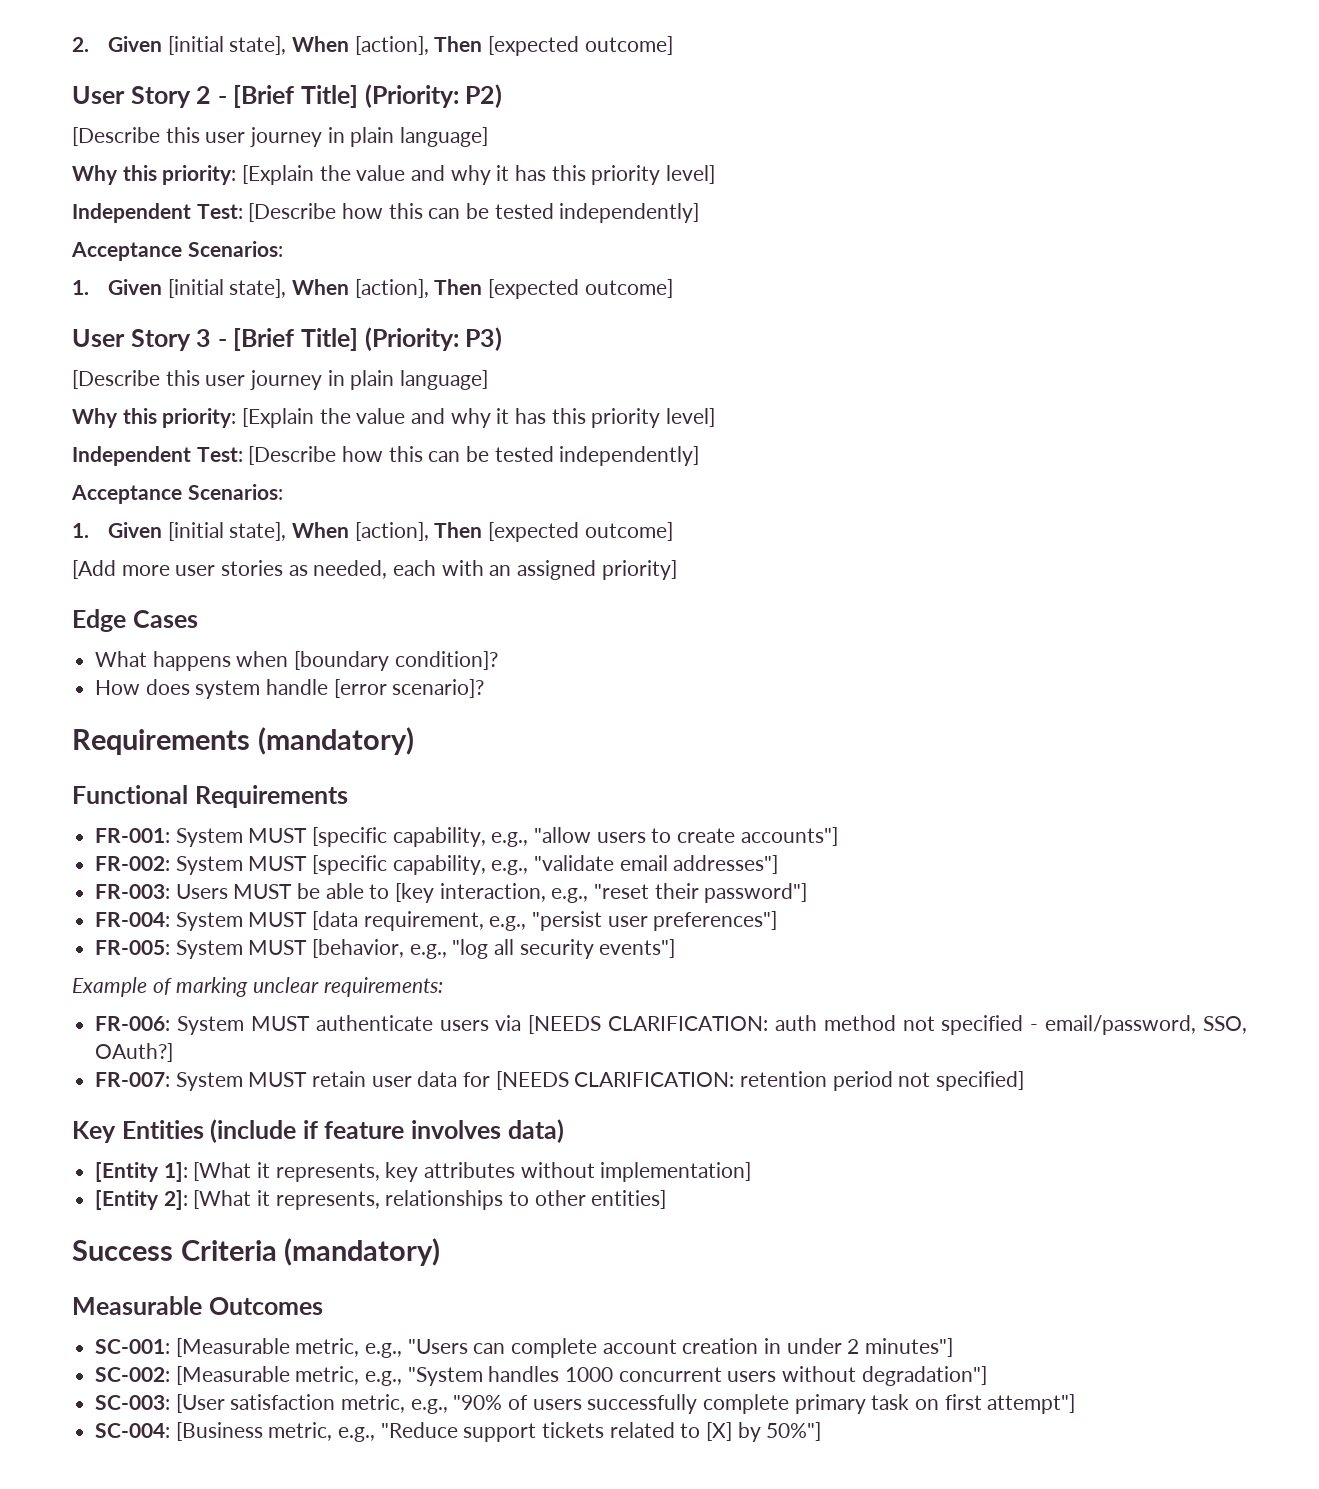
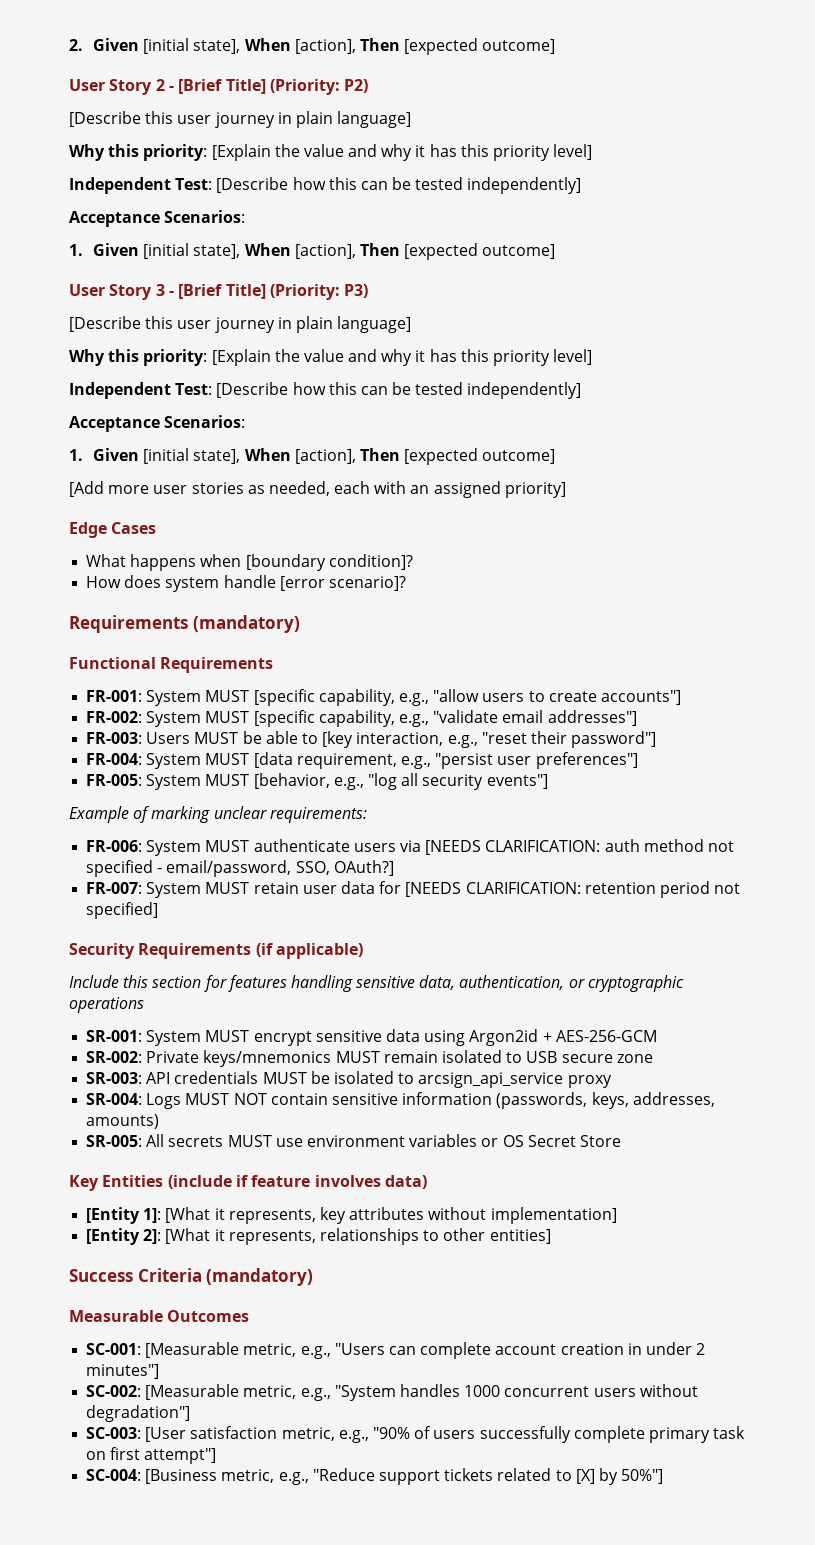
+ Security Requirements (if applicable)
+ Include this section for features handling sensitive data, authentication, or cryptographic operations
+ SR-001: System MUST encrypt sensitive data using Argon2id + AES-256-GCM
+ SR-002: Private keys/mnemonics MUST remain isolated to USB secure zone
+ SR-003: API credentials MUST be isolated to arcsign_api_service proxy
+ SR-004: Logs MUST NOT contain sensitive information (passwords, keys, addresses, amounts)
+ SR-005: All secrets MUST use environment variables or OS Secret Store

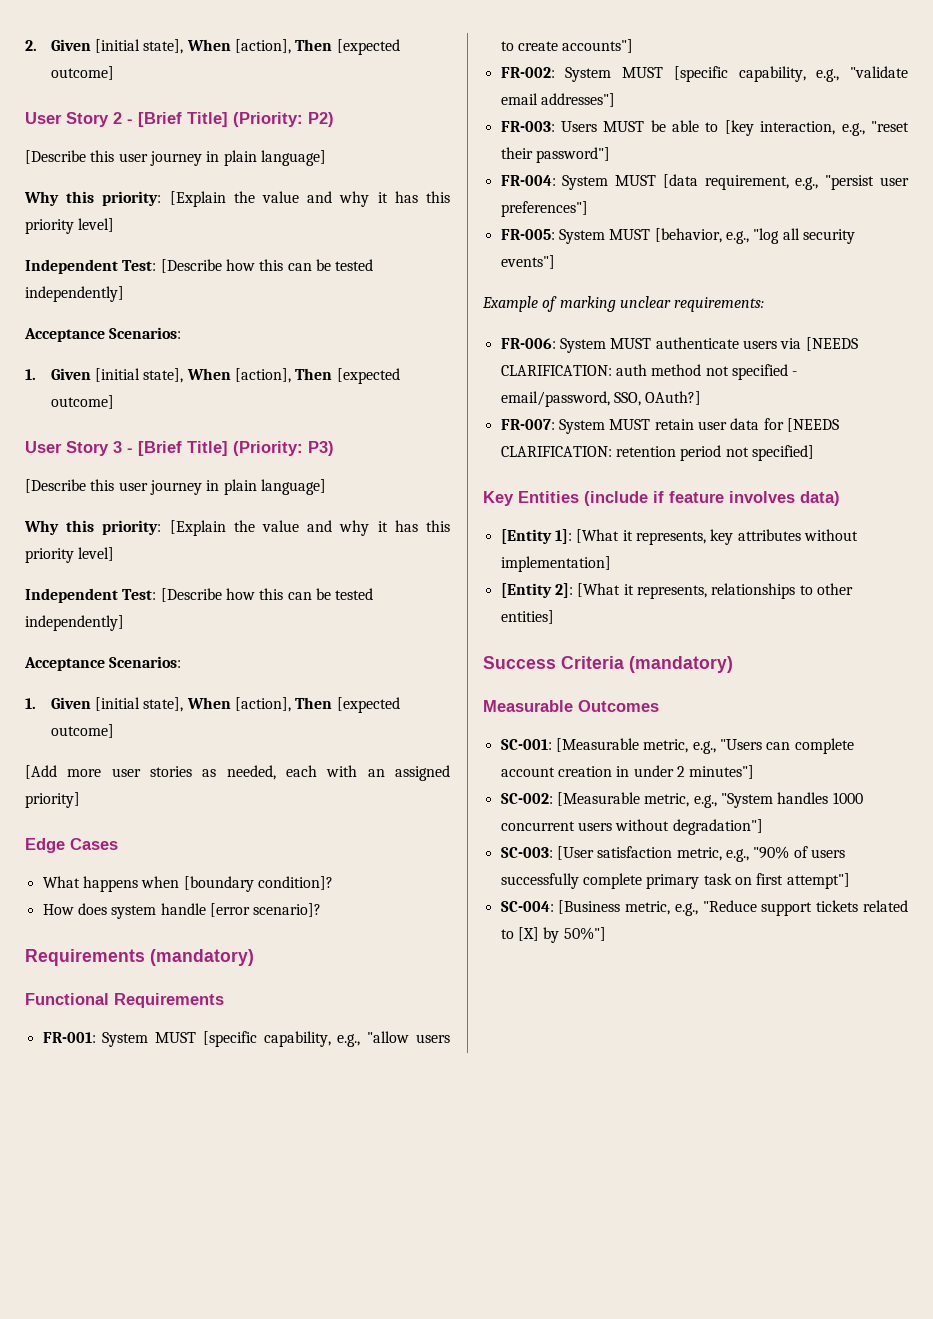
- Security Requirements (if applicable)
- Include this section for features handling sensitive data, authentication, or cryptographic operations
- SR-001: System MUST encrypt sensitive data using Argon2id + AES-256-GCM
- SR-002: Private keys/mnemonics MUST remain isolated to USB secure zone
- SR-003: API credentials MUST be isolated to arcsign_api_service proxy
- SR-004: Logs MUST NOT contain sensitive information (passwords, keys, addresses, amounts)
- SR-005: All secrets MUST use environment variables or OS Secret Store

